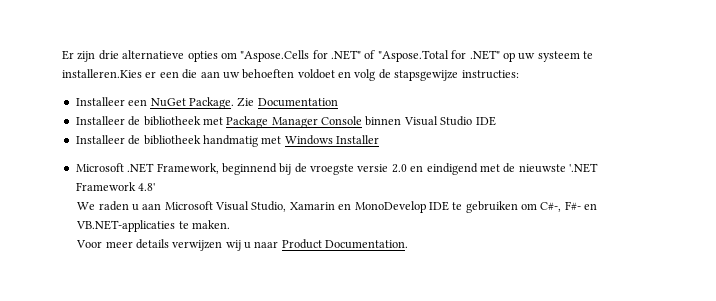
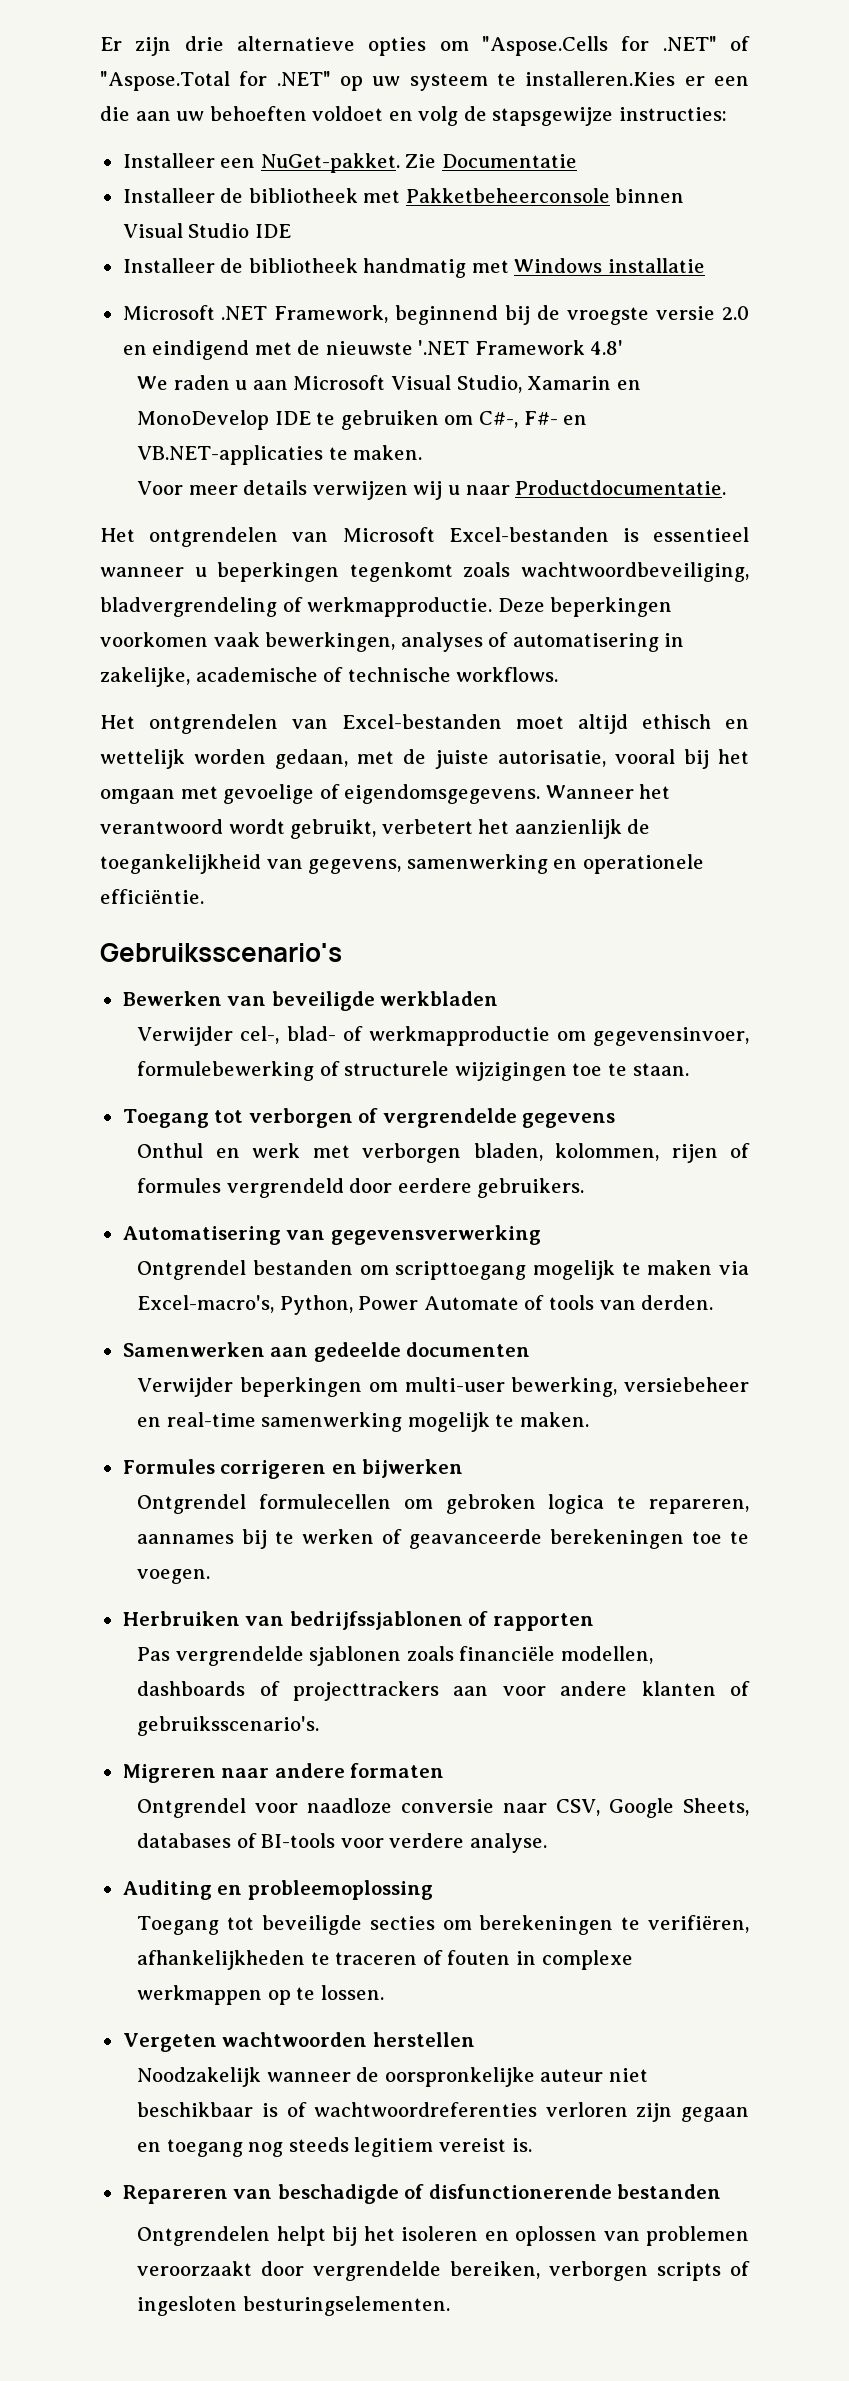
- Installeer een NuGet Package. Zie Documentation
+ Installeer een NuGet-pakket. Zie Documentatie
- Installeer de bibliotheek met Package Manager Console binnen Visual Studio IDE
+ Installeer de bibliotheek met Pakketbeheerconsole binnen Visual Studio IDE
- Installeer de bibliotheek handmatig met Windows Installer
+ Installeer de bibliotheek handmatig met Windows installatie
- Voor meer details verwijzen wij u naar Product Documentation.
+ Voor meer details verwijzen wij u naar Productdocumentatie.
+ Het ontgrendelen van Microsoft Excel-bestanden is essentieel wanneer u beperkingen tegenkomt zoals wachtwoordbeveiliging, bladvergrendeling of werkmapproductie. Deze beperkingen voorkomen vaak bewerkingen, analyses of automatisering in zakelijke, academische of technische workflows.
+ Het ontgrendelen van Excel-bestanden moet altijd ethisch en wettelijk worden gedaan, met de juiste autorisatie, vooral bij het omgaan met gevoelige of eigendomsgegevens. Wanneer het verantwoord wordt gebruikt, verbetert het aanzienlijk de toegankelijkheid van gegevens, samenwerking en operationele efficiëntie.
+ Gebruiksscenario's
+ Bewerken van beveiligde werkbladen
+ Verwijder cel-, blad- of werkmapproductie om gegevensinvoer, formulebewerking of structurele wijzigingen toe te staan.
+ Toegang tot verborgen of vergrendelde gegevens
+ Onthul en werk met verborgen bladen, kolommen, rijen of formules vergrendeld door eerdere gebruikers.
+ Automatisering van gegevensverwerking
+ Ontgrendel bestanden om scripttoegang mogelijk te maken via Excel-macro's, Python, Power Automate of tools van derden.
+ Samenwerken aan gedeelde documenten
+ Verwijder beperkingen om multi-user bewerking, versiebeheer en real-time samenwerking mogelijk te maken.
+ Formules corrigeren en bijwerken
+ Ontgrendel formulecellen om gebroken logica te repareren, aannames bij te werken of geavanceerde berekeningen toe te voegen.
+ Herbruiken van bedrijfssjablonen of rapporten
+ Pas vergrendelde sjablonen zoals financiële modellen, dashboards of projecttrackers aan voor andere klanten of gebruiksscenario's.
+ Migreren naar andere formaten
+ Ontgrendel voor naadloze conversie naar CSV, Google Sheets, databases of BI-tools voor verdere analyse.
+ Auditing en probleemoplossing
+ Toegang tot beveiligde secties om berekeningen te verifiëren, afhankelijkheden te traceren of fouten in complexe werkmappen op te lossen.
+ Vergeten wachtwoorden herstellen
+ Noodzakelijk wanneer de oorspronkelijke auteur niet beschikbaar is of wachtwoordreferenties verloren zijn gegaan en toegang nog steeds legitiem vereist is.
+ Repareren van beschadigde of disfunctionerende bestanden
+ Ontgrendelen helpt bij het isoleren en oplossen van problemen veroorzaakt door vergrendelde bereiken, verborgen scripts of ingesloten besturingselementen.

